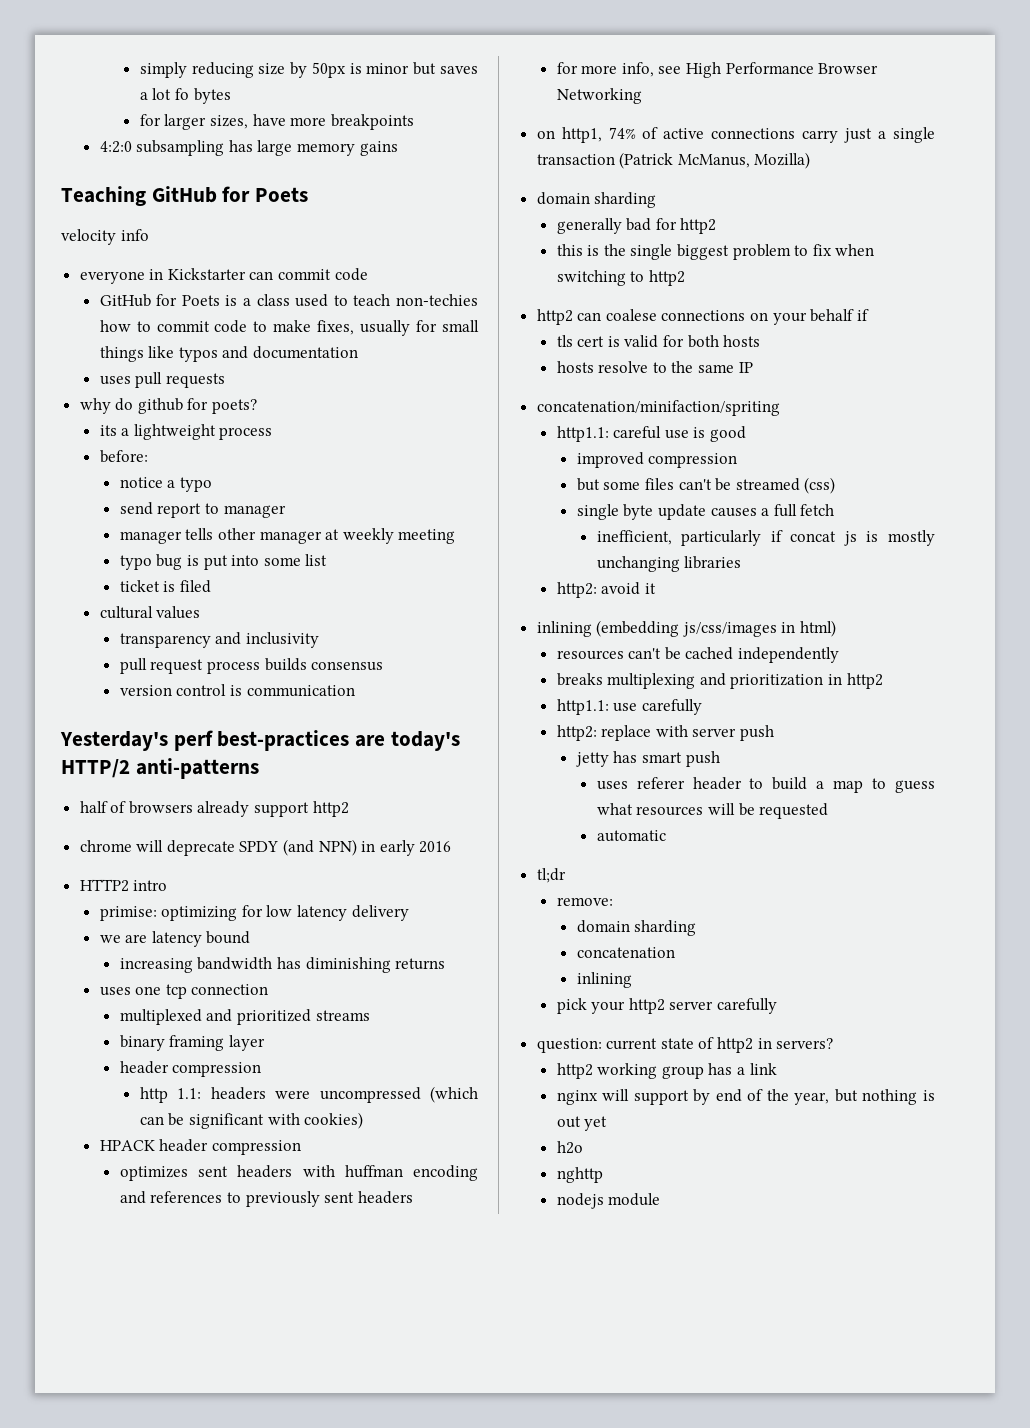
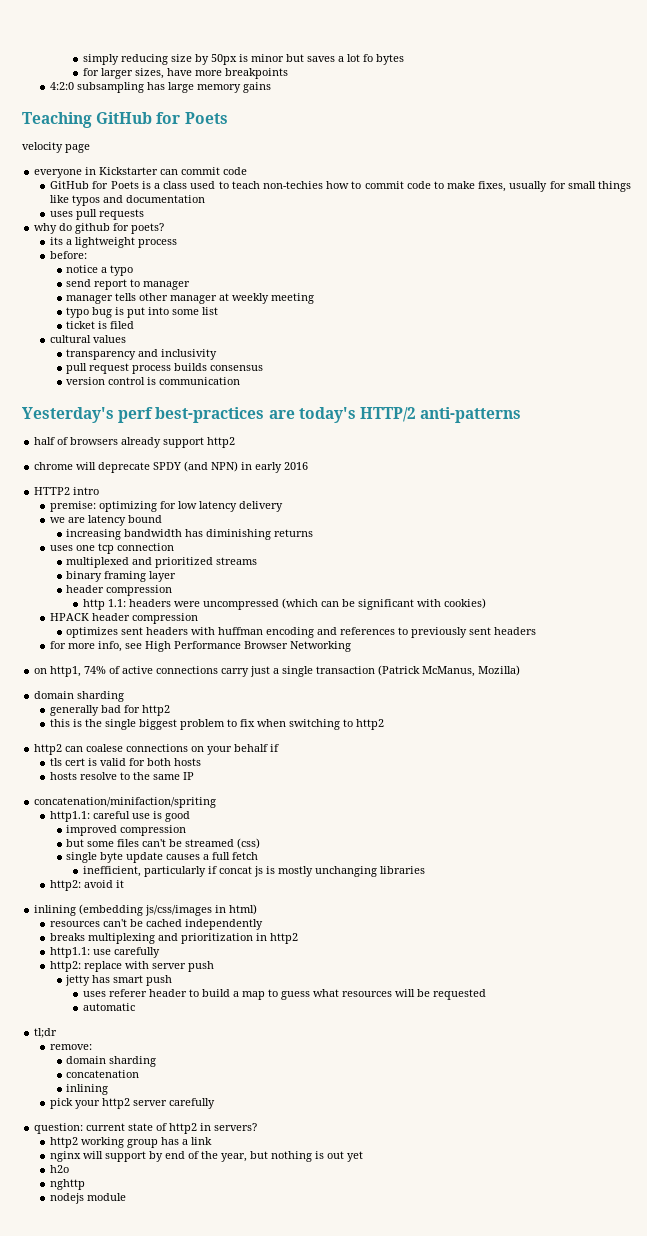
- velocity info
+ velocity page
- primise: optimizing for low latency delivery
+ premise: optimizing for low latency delivery

